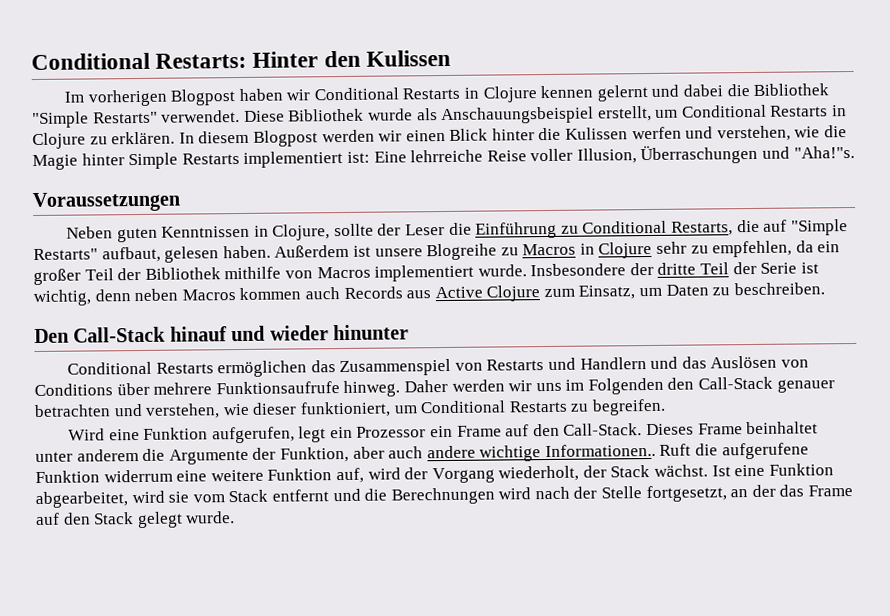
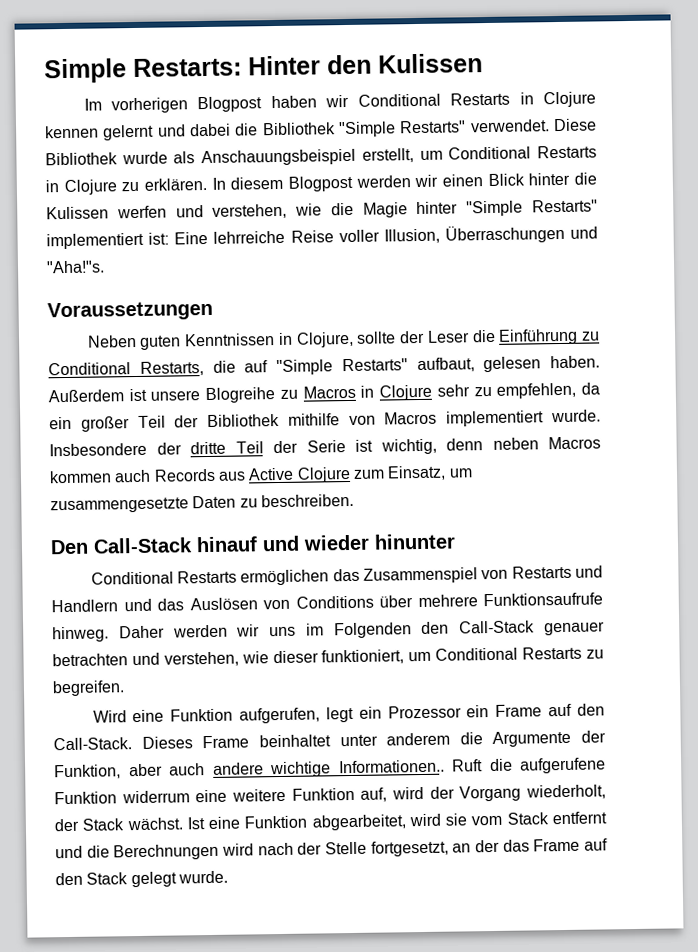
- Conditional Restarts: Hinter den Kulissen
+ Simple Restarts: Hinter den Kulissen
- In diesem Blogpost werden wir einen Blick hinter die Kulissen werfen und verstehen, wie die Magie hinter Simple Restarts implementiert ist: Eine lehrreiche Reise voller Illusion, Überraschungen und "Aha!"s.
+ In diesem Blogpost werden wir einen Blick hinter die Kulissen werfen und verstehen, wie die Magie hinter "Simple Restarts" implementiert ist: Eine lehrreiche Reise voller Illusion, Überraschungen und "Aha!"s.
- Insbesondere der dritte Teil der Serie ist wichtig, denn neben Macros kommen auch Records aus Active Clojure zum Einsatz, um Daten zu beschreiben.
+ Insbesondere der dritte Teil der Serie ist wichtig, denn neben Macros kommen auch Records aus Active Clojure zum Einsatz, um zusammengesetzte Daten zu beschreiben.

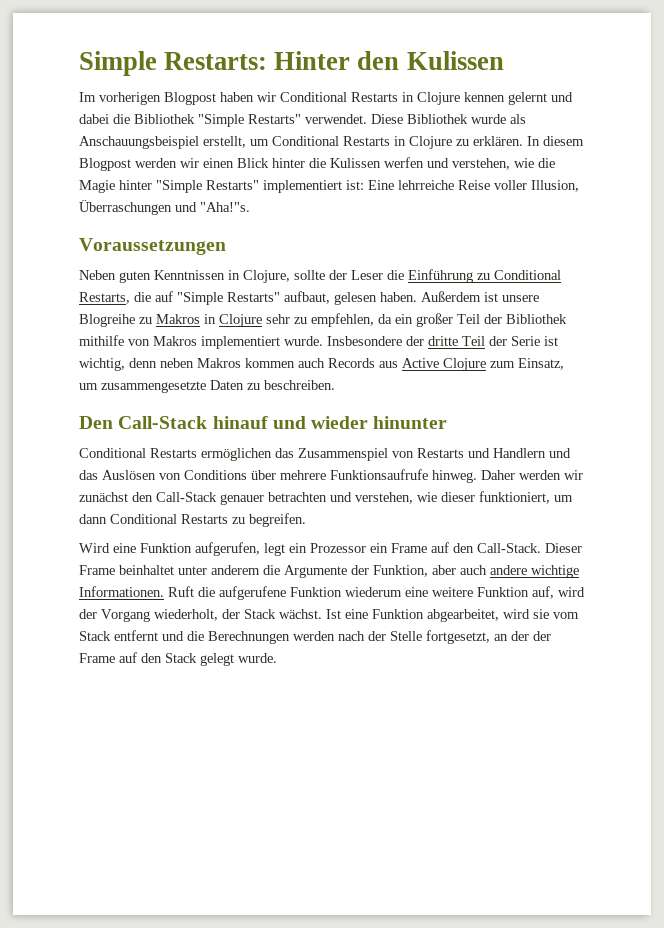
- Außerdem ist unsere Blogreihe zu Macros in Clojure sehr zu empfehlen, da ein großer Teil der Bibliothek mithilfe von Macros implementiert wurde.
+ Außerdem ist unsere Blogreihe zu Makros in Clojure sehr zu empfehlen, da ein großer Teil der Bibliothek mithilfe von Makros implementiert wurde.
- Insbesondere der dritte Teil der Serie ist wichtig, denn neben Macros kommen auch Records aus Active Clojure zum Einsatz, um zusammengesetzte Daten zu beschreiben.
+ Insbesondere der dritte Teil der Serie ist wichtig, denn neben Makros kommen auch Records aus Active Clojure zum Einsatz, um zusammengesetzte Daten zu beschreiben.
- Daher werden wir uns im Folgenden den Call-Stack genauer betrachten und verstehen, wie dieser funktioniert, um Conditional Restarts zu begreifen.
+ Daher werden wir zunächst den Call-Stack genauer betrachten und verstehen, wie dieser funktioniert, um dann Conditional Restarts zu begreifen.
- Dieses Frame beinhaltet unter anderem die Argumente der Funktion, aber auch andere wichtige Informationen..
+ Dieser Frame beinhaltet unter anderem die Argumente der Funktion, aber auch andere wichtige Informationen.
- Ruft die aufgerufene Funktion widerrum eine weitere Funktion auf, wird der Vorgang wiederholt, der Stack wächst.
+ Ruft die aufgerufene Funktion wiederum eine weitere Funktion auf, wird der Vorgang wiederholt, der Stack wächst.
- Ist eine Funktion abgearbeitet, wird sie vom Stack entfernt und die Berechnungen wird nach der Stelle fortgesetzt, an der das Frame auf den Stack gelegt wurde.
+ Ist eine Funktion abgearbeitet, wird sie vom Stack entfernt und die Berechnungen werden nach der Stelle fortgesetzt, an der der Frame auf den Stack gelegt wurde.

